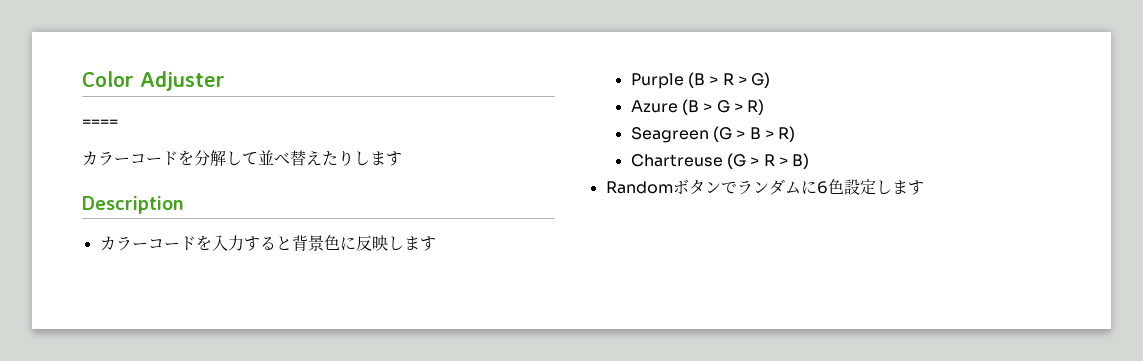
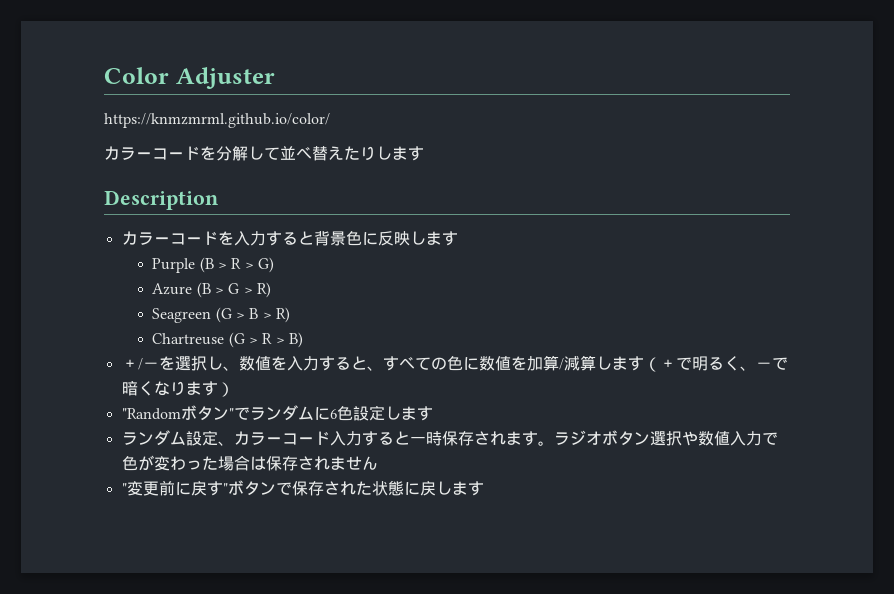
- ====
+ https://knmzmrml.github.io/color/
- Randomボタンでランダムに6色設定します
+ ＋/－を選択し、数値を入力すると、すべての色に数値を加算/減算します（＋で明るく、－で暗くなります）
+ "Randomボタン"でランダムに6色設定します
+ ランダム設定、カラーコード入力すると一時保存されます。ラジオボタン選択や数値入力で色が変わった場合は保存されません
+ "変更前に戻す"ボタンで保存された状態に戻します

